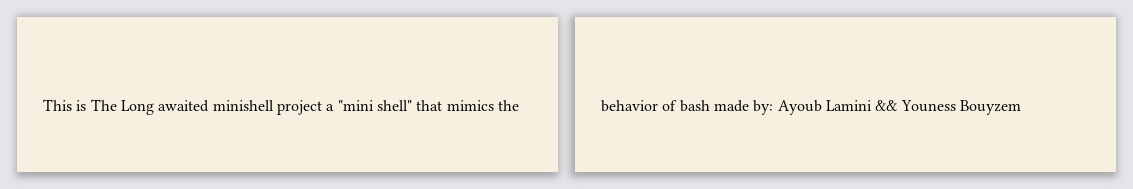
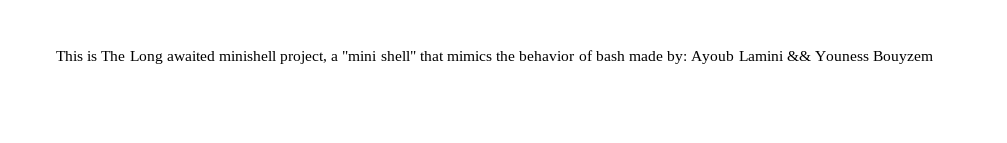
- This is The Long awaited minishell project a "mini shell" that mimics the behavior of bash made by: Ayoub Lamini && Youness Bouyzem
+ This is The Long awaited minishell project, a "mini shell" that mimics the behavior of bash made by: Ayoub Lamini && Youness Bouyzem

